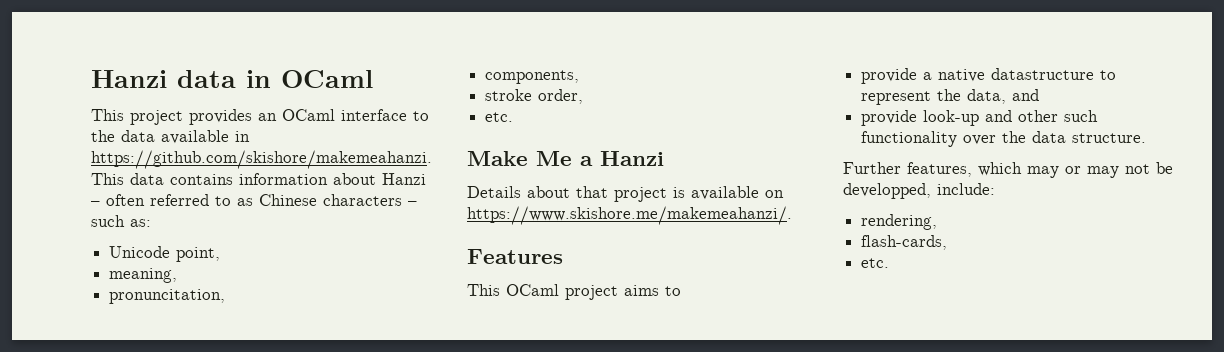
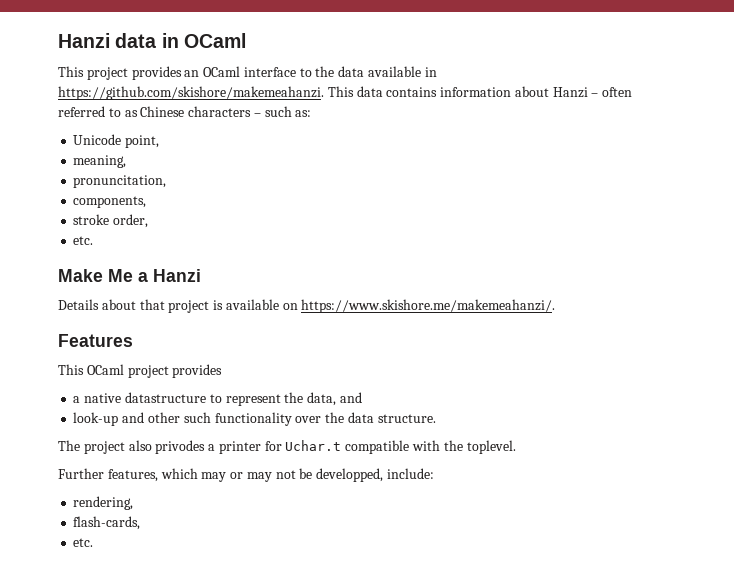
- This OCaml project aims to
- provide a native datastructure to represent the data, and
+ This OCaml project provides
+ a native datastructure to represent the data, and
- provide look-up and other such functionality over the data structure.
+ look-up and other such functionality over the data structure.
+ The project also privodes a printer for Uchar.t compatible with the toplevel.

